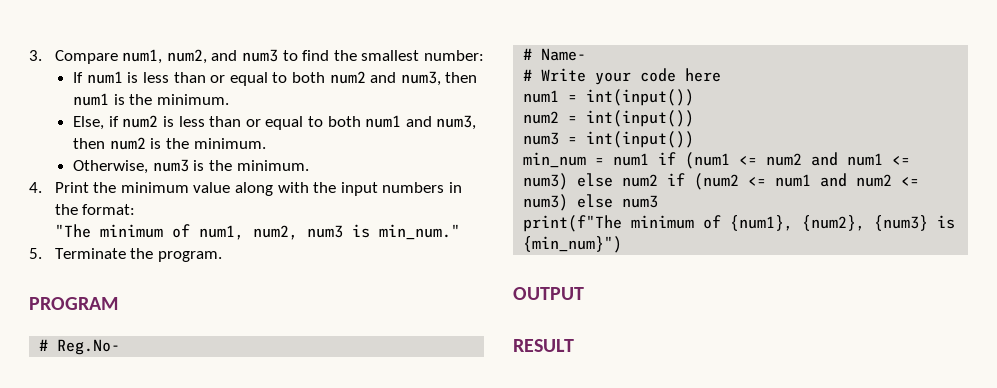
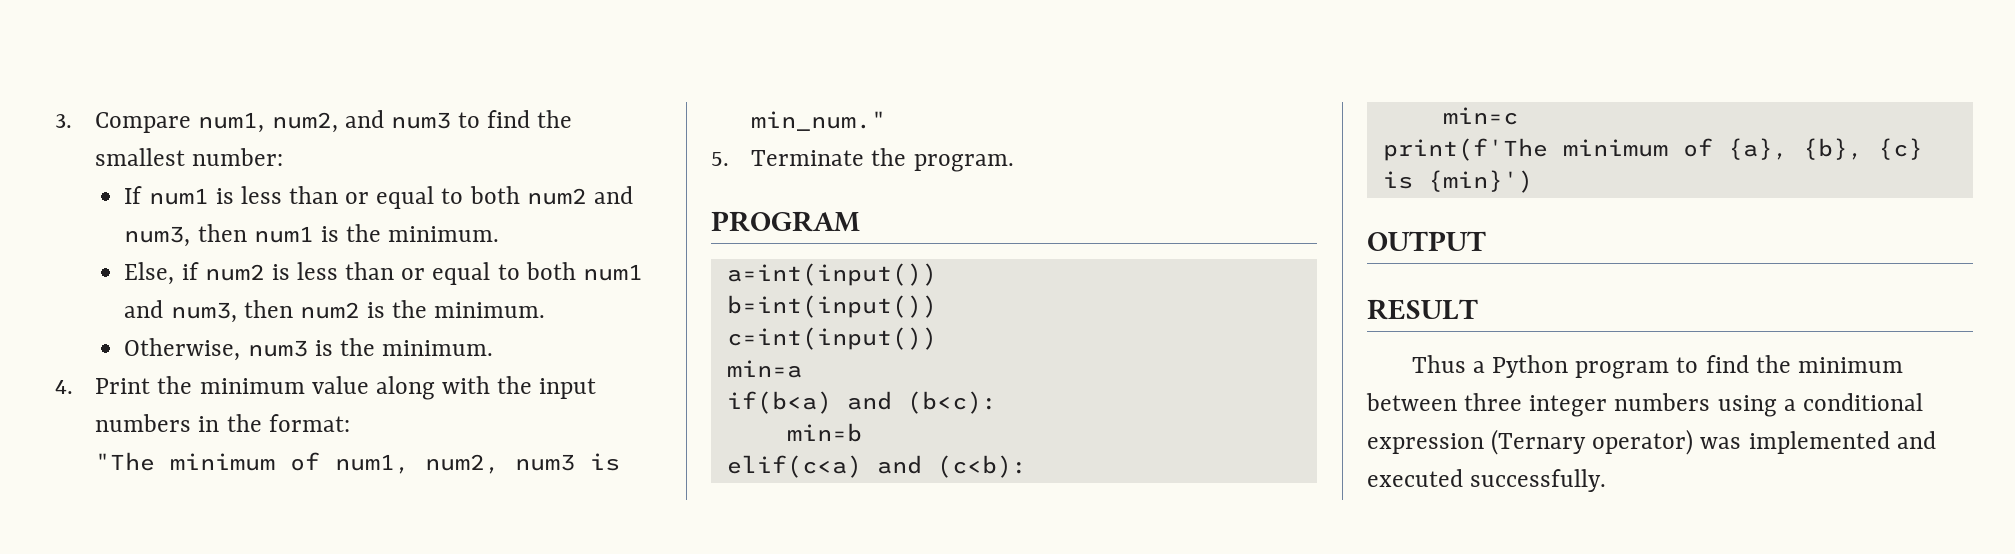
- # Reg.No-
- # Name-
- # Write your code here
- num1 = int(input())
- num2 = int(input())
- num3 = int(input())
- min_num = num1 if (num1 <= num2 and num1 <= num3) else num2 if (num2 <= num1 and num2 <= num3) else num3
- print(f"The minimum of {num1}, {num2}, {num3} is {min_num}")
+ a=int(input())
+ b=int(input())
+ c=int(input())
+ min=a
+ if(b<a) and (b<c):
+ min=b
+ elif(c<a) and (c<b):
+ min=c
+ print(f'The minimum of {a}, {b}, {c} is {min}')
  OUTPUT
  RESULT
+ Thus a Python program to find the minimum between three integer numbers using a conditional expression (Ternary operator) was implemented and executed successfully.

